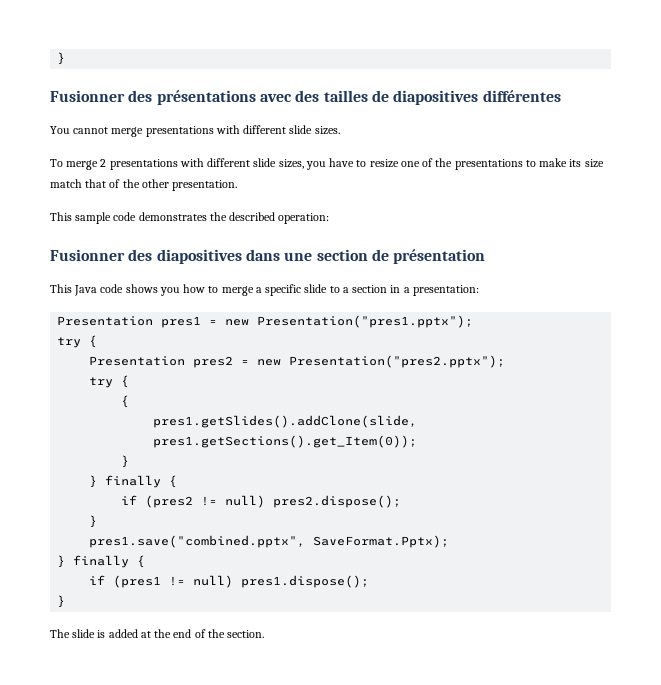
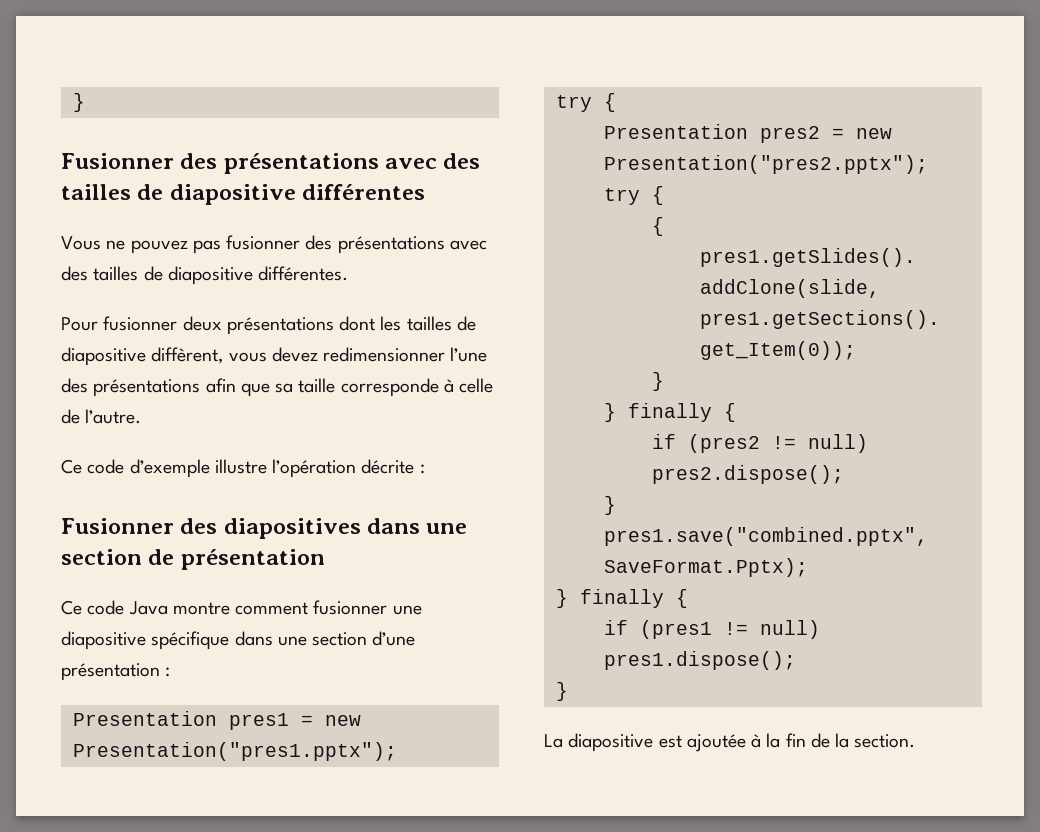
- Fusionner des présentations avec des tailles de diapositives différentes
+ Fusionner des présentations avec des tailles de diapositive différentes
- You cannot merge presentations with different slide sizes.
- To merge 2 presentations with different slide sizes, you have to resize one of the presentations to make its size match that of the other presentation.
- This sample code demonstrates the described operation:
+ Vous ne pouvez pas fusionner des présentations avec des tailles de diapositive différentes.
+ Pour fusionner deux présentations dont les tailles de diapositive diffèrent, vous devez redimensionner l’une des présentations afin que sa taille corresponde à celle de l’autre.
+ Ce code d’exemple illustre l’opération décrite :
- This Java code shows you how to merge a specific slide to a section in a presentation:
+ Ce code Java montre comment fusionner une diapositive spécifique dans une section d’une présentation :
- The slide is added at the end of the section.
+ La diapositive est ajoutée à la fin de la section.

